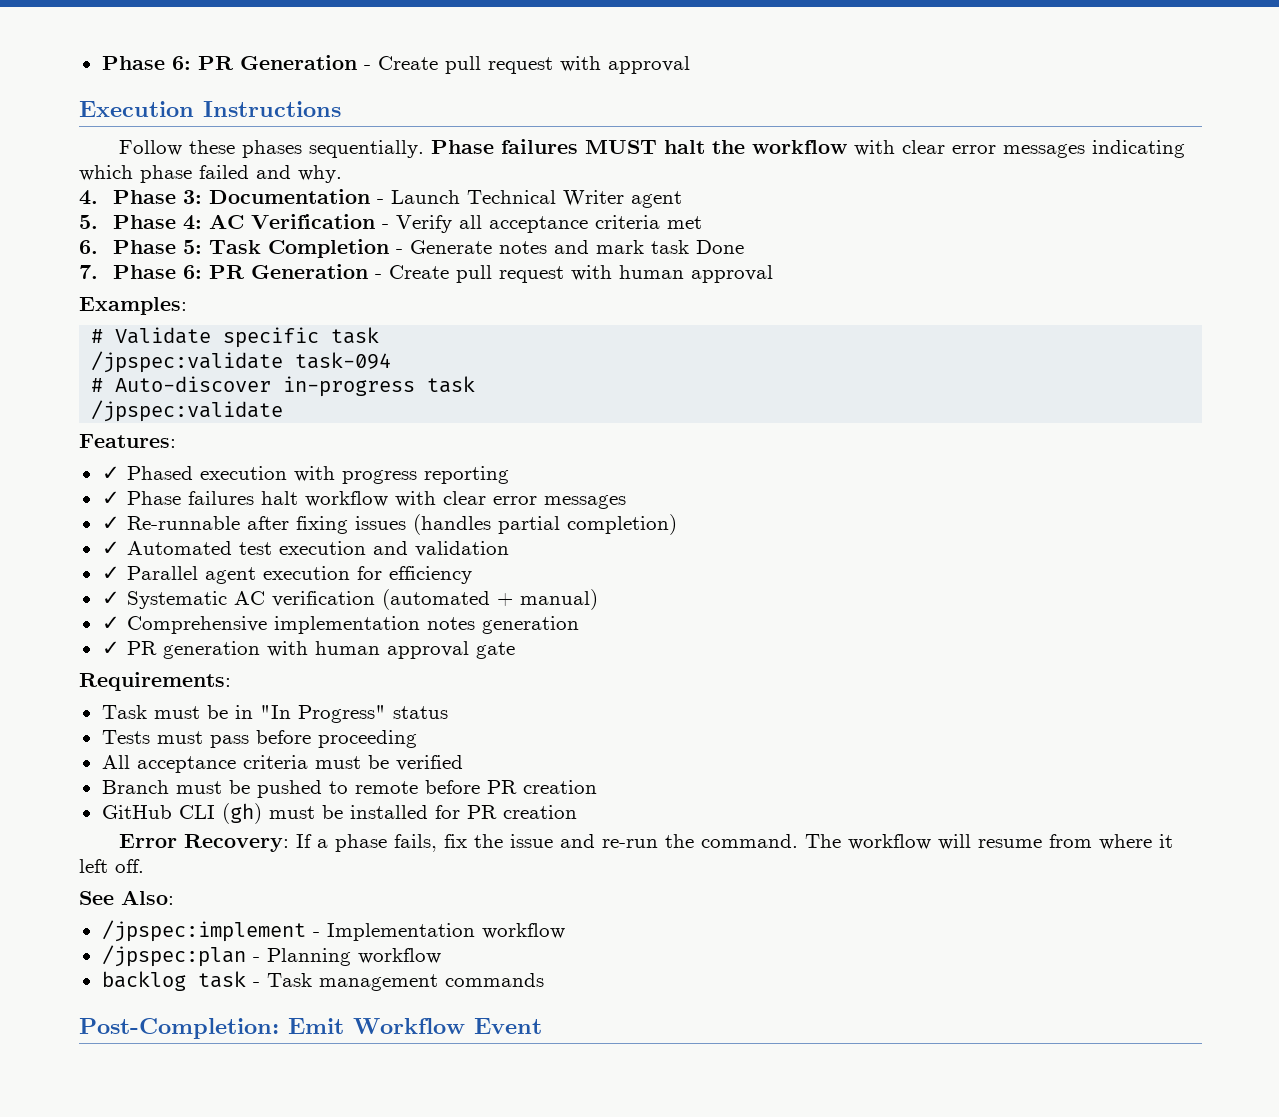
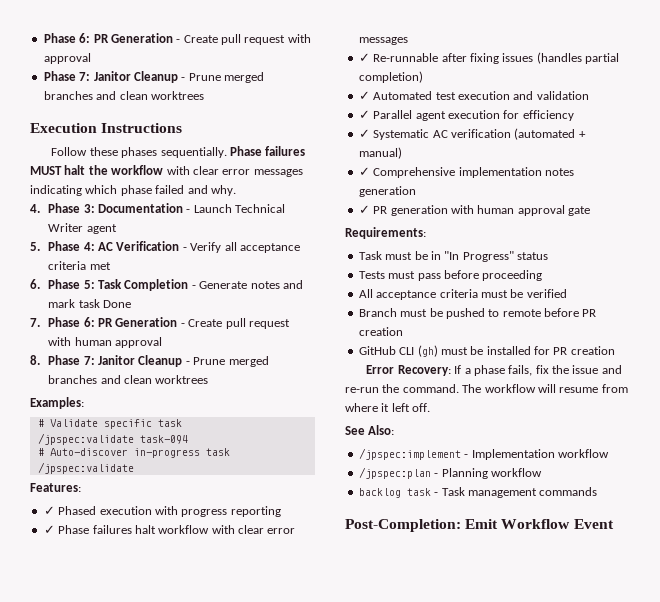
  Phase 6: PR Generation - Create pull request with approval
+ Phase 7: Janitor Cleanup - Prune merged branches and clean worktrees
+ 8. Phase 7: Janitor Cleanup - Prune merged branches and clean worktrees

